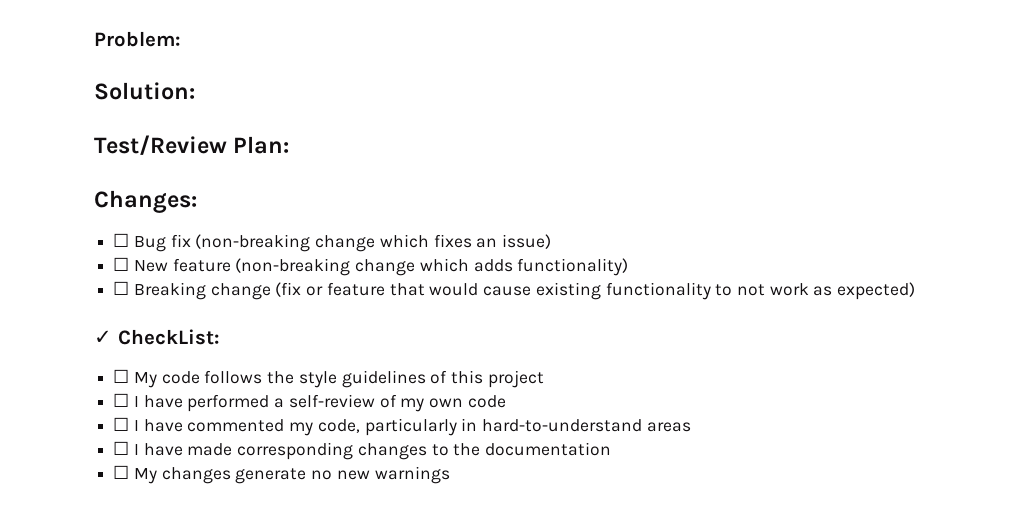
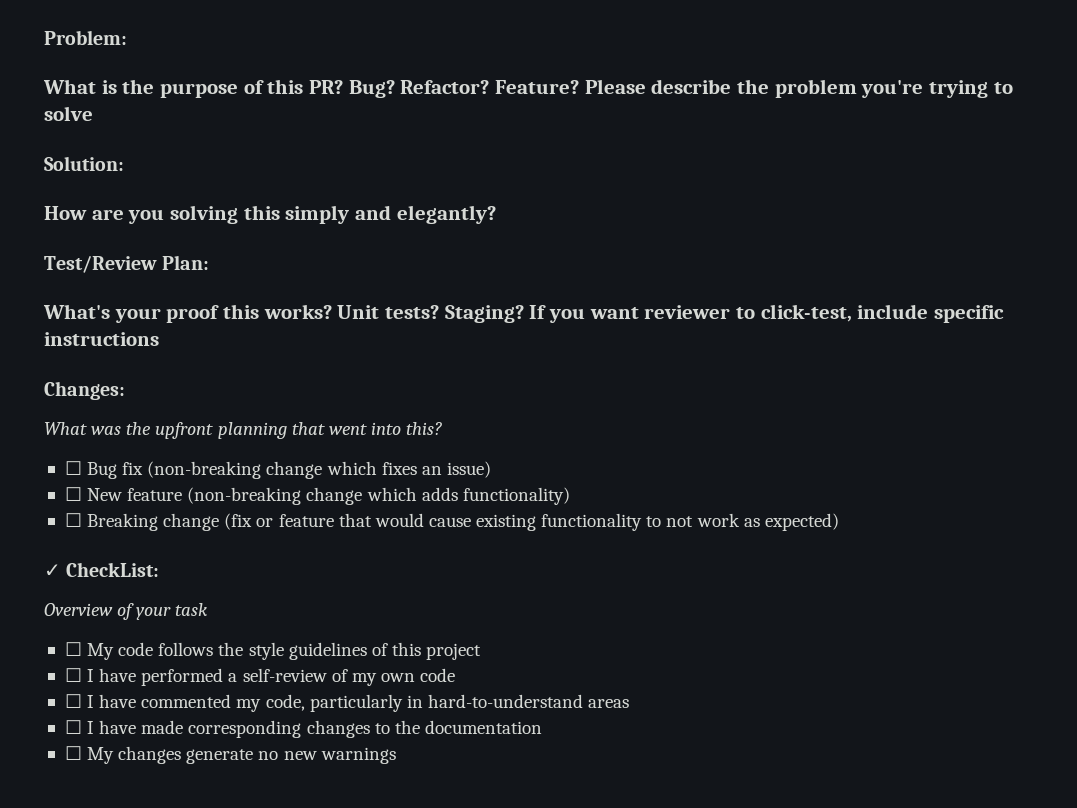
+ What is the purpose of this PR? Bug? Refactor? Feature? Please describe the problem you're trying to solve
  Solution:
+ How are you solving this simply and elegantly?
  Test/Review Plan:
+ What's your proof this works? Unit tests? Staging? If you want reviewer to click-test, include specific instructions
  Changes:
+ What was the upfront planning that went into this?
+ Overview of your task

